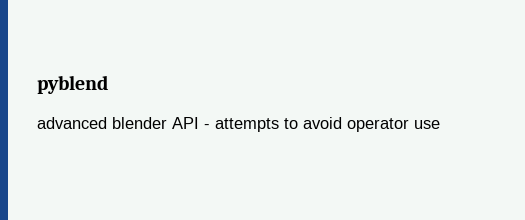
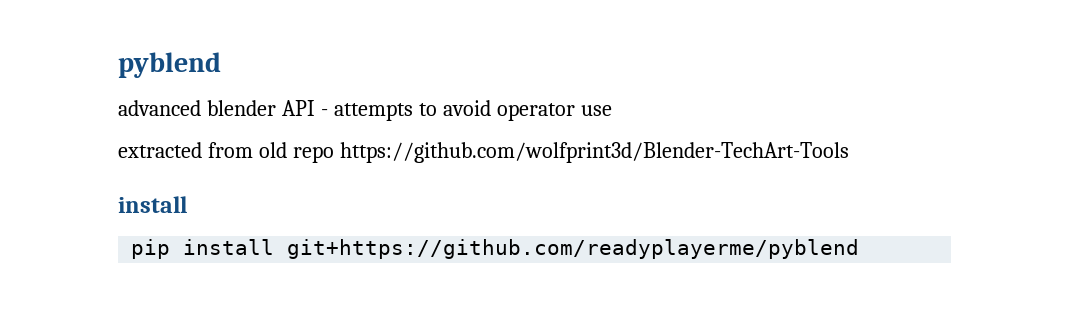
+ extracted from old repo https://github.com/wolfprint3d/Blender-TechArt-Tools
+ install
+ pip install git+https://github.com/readyplayerme/pyblend

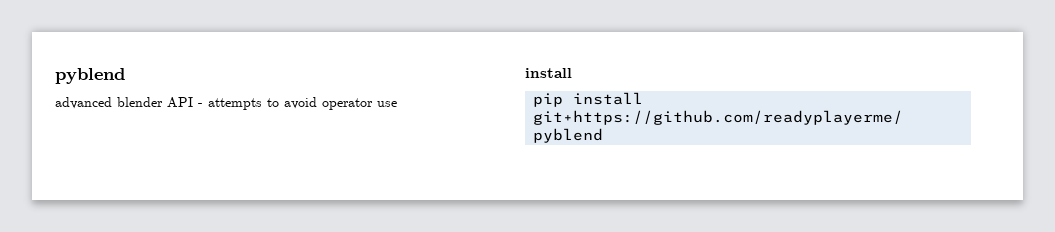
- extracted from old repo https://github.com/wolfprint3d/Blender-TechArt-Tools

